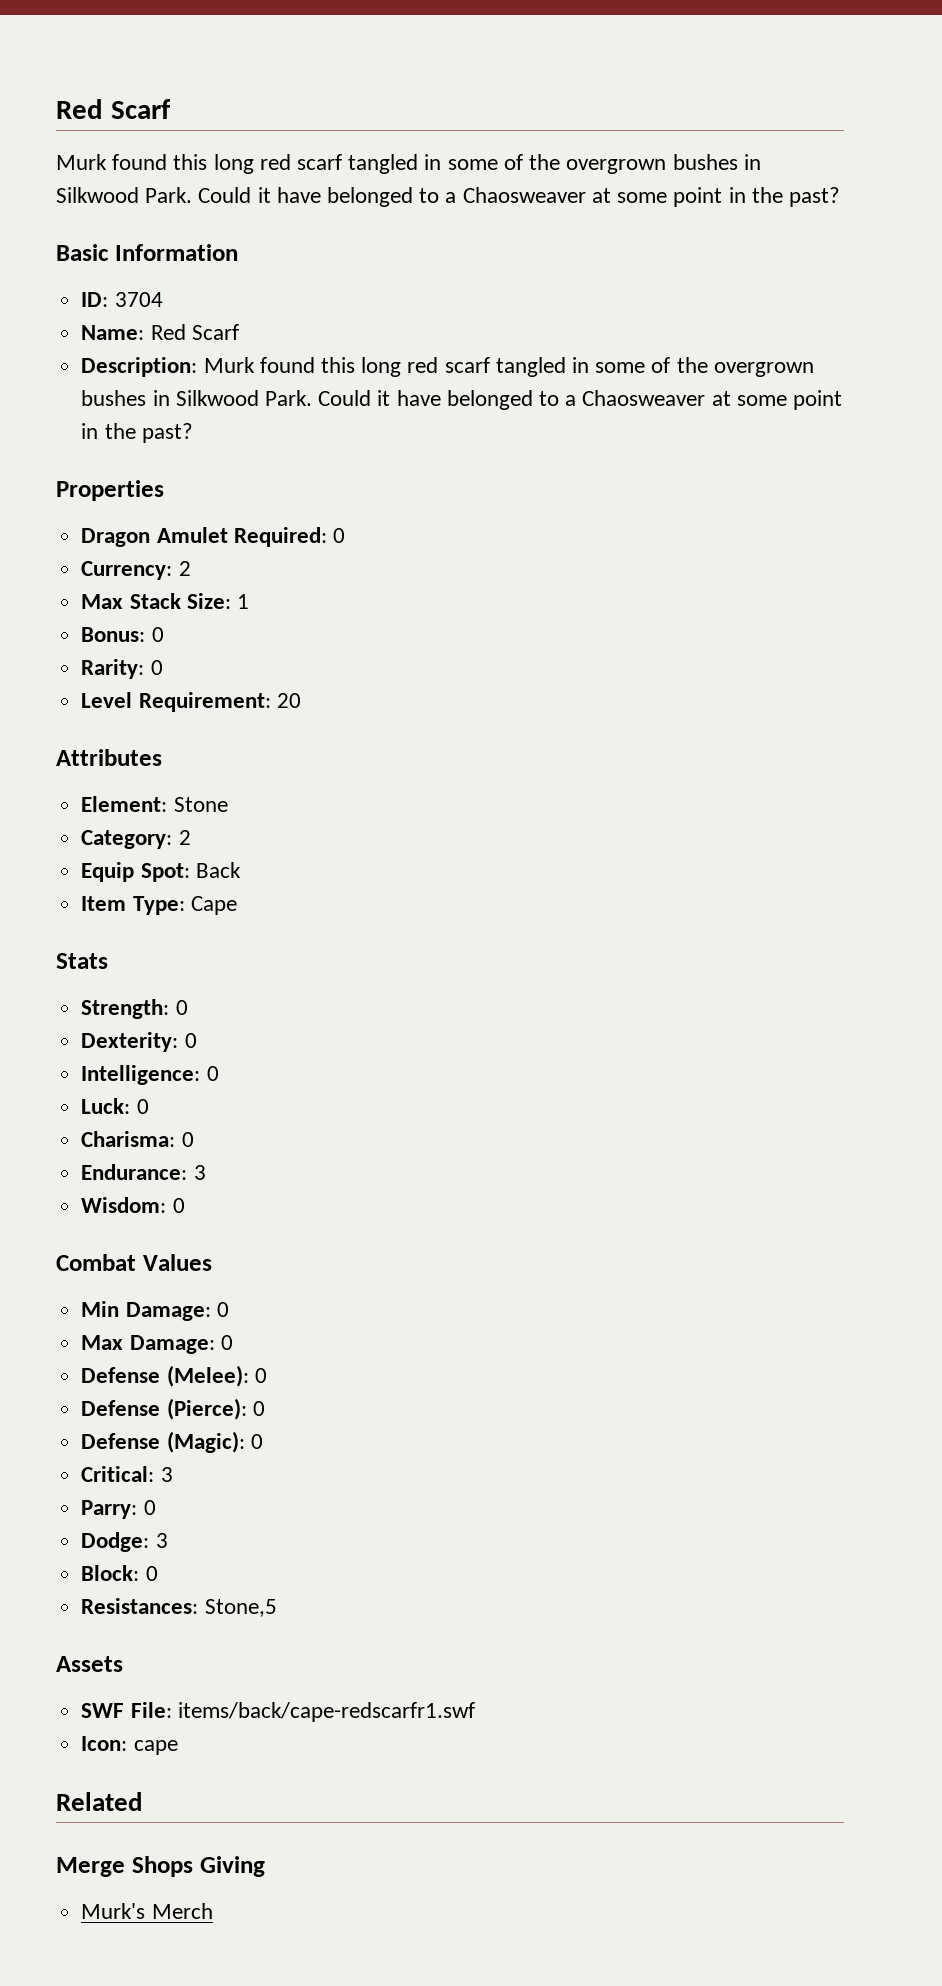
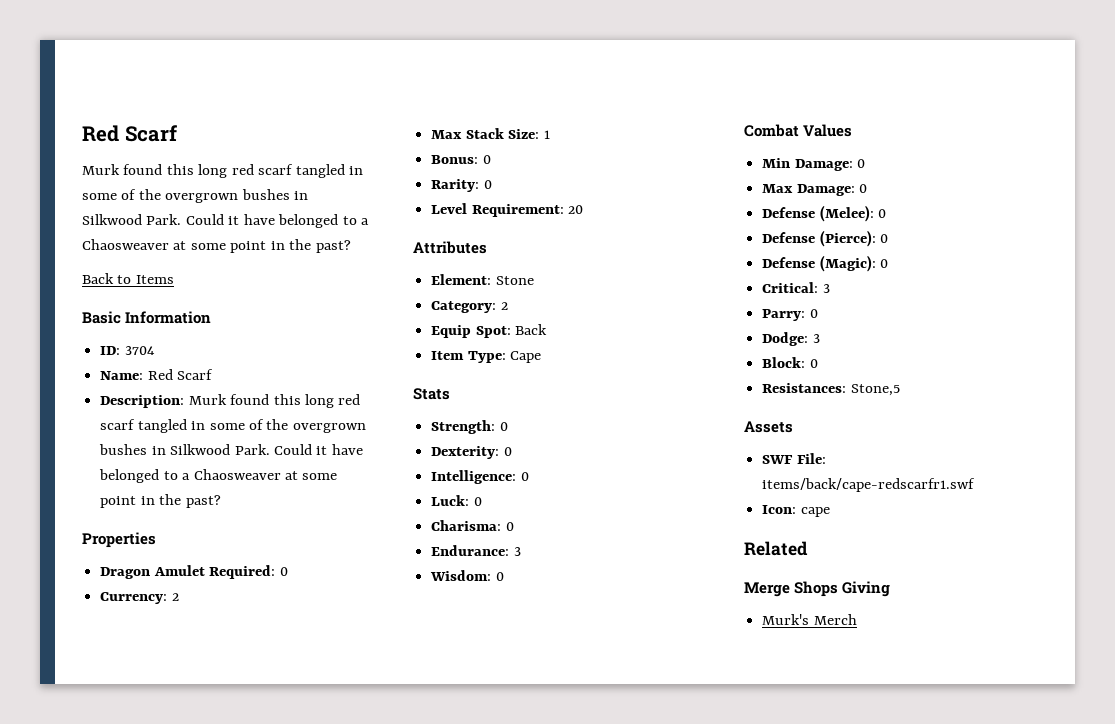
+ Back to Items

